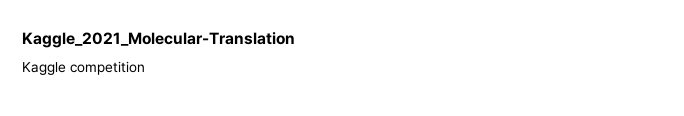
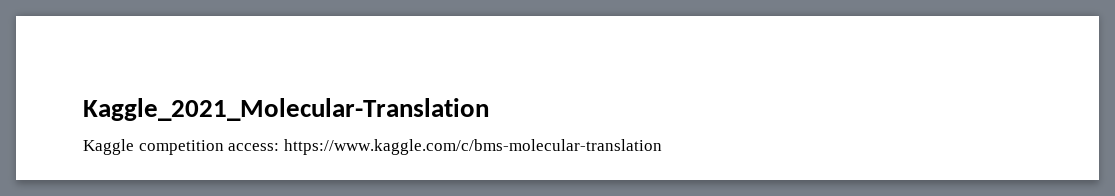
- Kaggle competition
+ Kaggle competition access: https://www.kaggle.com/c/bms-molecular-translation

